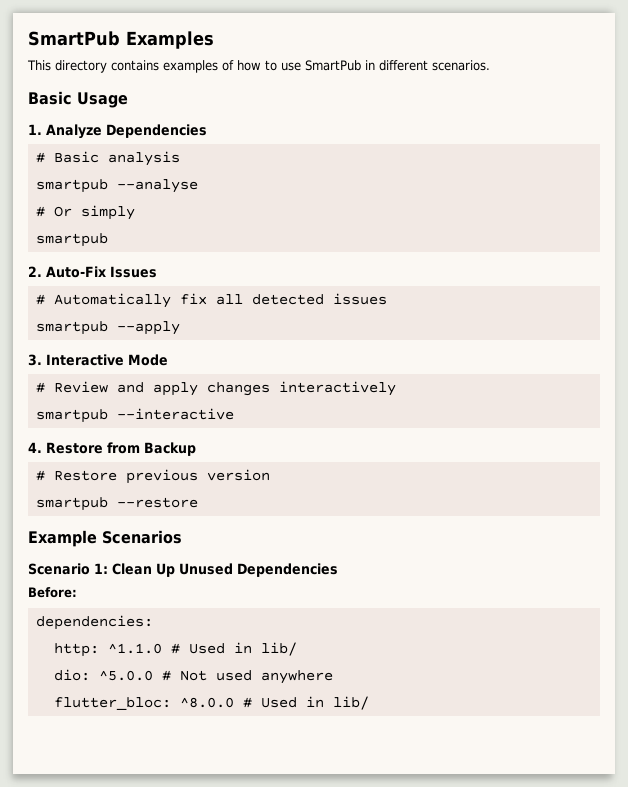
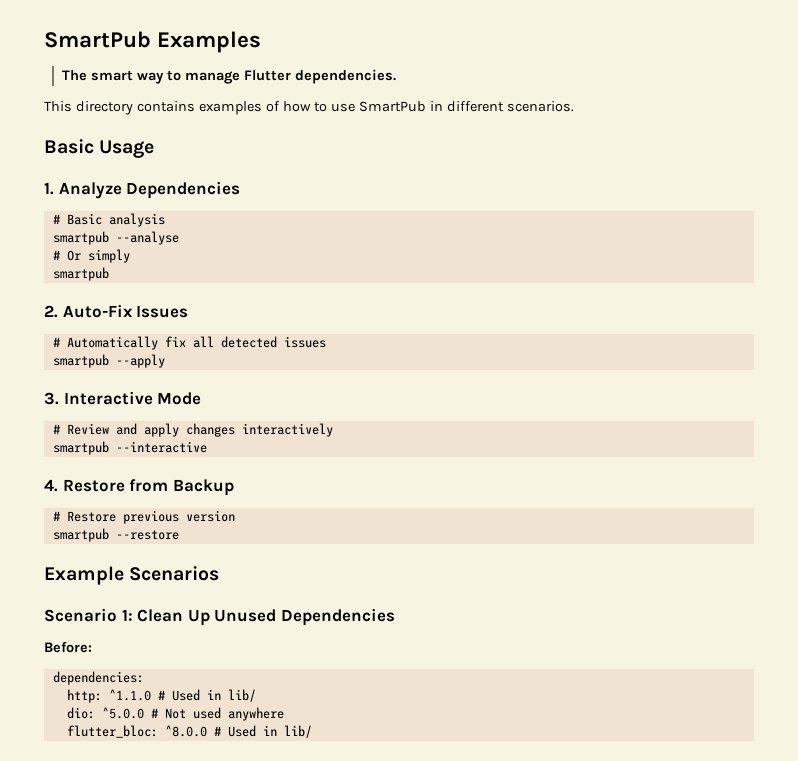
+ The smart way to manage Flutter dependencies.

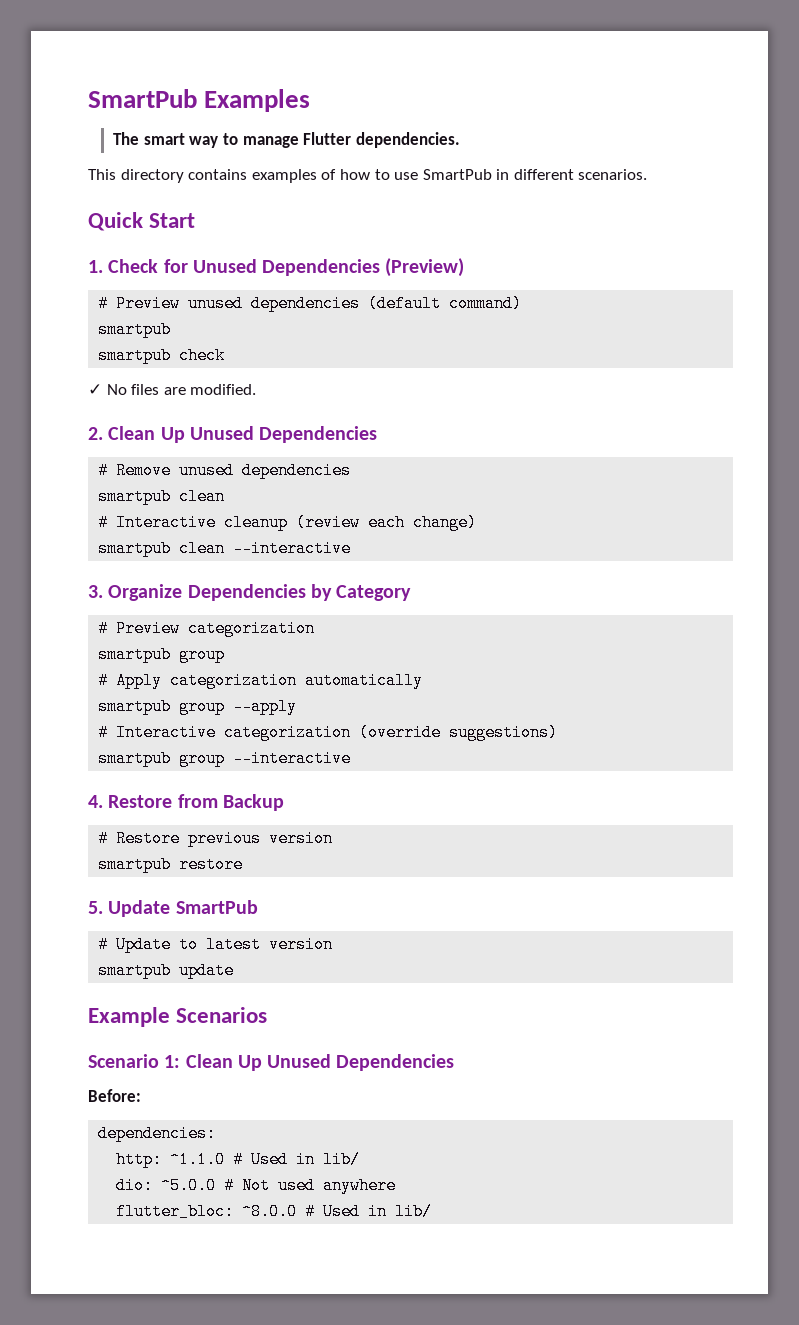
- Basic Usage
+ Quick Start
- 1. Analyze Dependencies
+ 1. Check for Unused Dependencies (Preview)
+ # Preview unused dependencies (default command)
+ smartpub
+ smartpub check
+ ✓ No files are modified.
+ 2. Clean Up Unused Dependencies
- # Basic analysis
- smartpub --analyse
- # Or simply
- smartpub
- 2. Auto-Fix Issues
- # Automatically fix all detected issues
- smartpub --apply
- 3. Interactive Mode
- # Review and apply changes interactively
- smartpub --interactive
+ # Remove unused dependencies
+ smartpub clean
+ # Interactive cleanup (review each change)
+ smartpub clean --interactive
+ 3. Organize Dependencies by Category
+ # Preview categorization
+ smartpub group
+ # Apply categorization automatically
+ smartpub group --apply
+ # Interactive categorization (override suggestions)
+ smartpub group --interactive
- smartpub --restore
+ smartpub restore
+ 5. Update SmartPub
+ # Update to latest version
+ smartpub update

